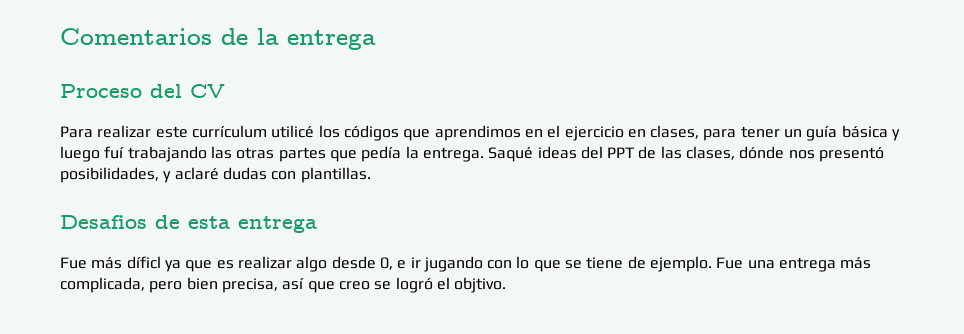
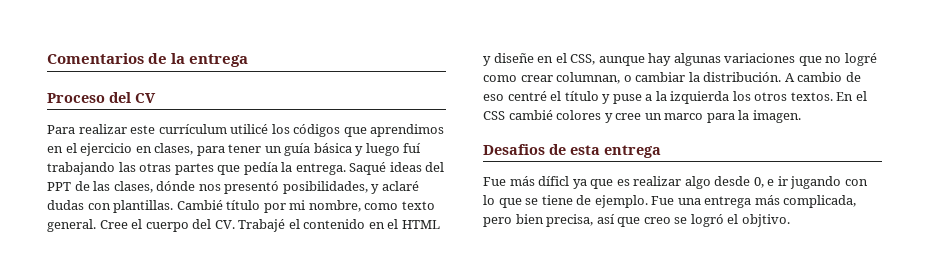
+ Cambié título por mi nombre, como texto general. Cree el cuerpo del CV. Trabajé el contenido en el HTML y diseñe en el CSS, aunque hay algunas variaciones que no logré como crear columnan, o cambiar la distribución. A cambio de eso centré el título y puse a la izquierda los otros textos. En el CSS cambié colores y cree un marco para la imagen.

